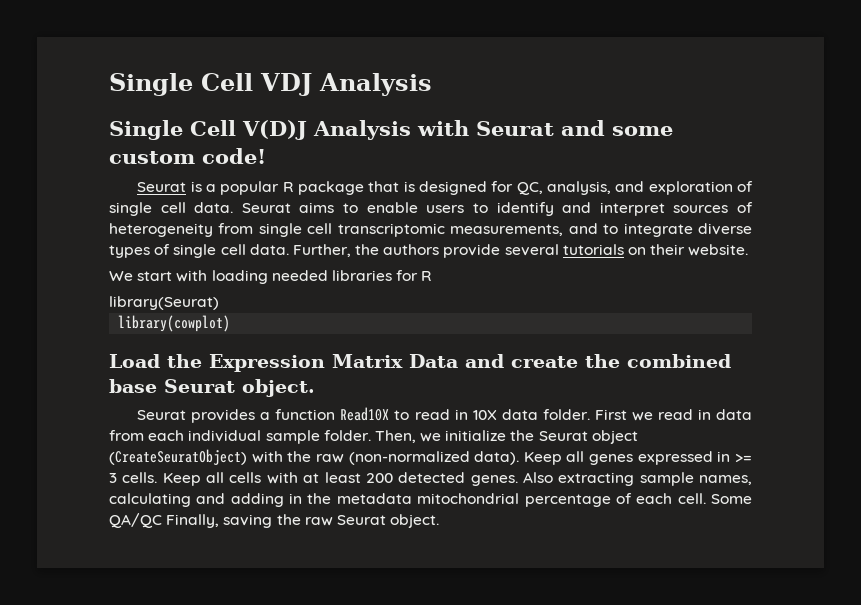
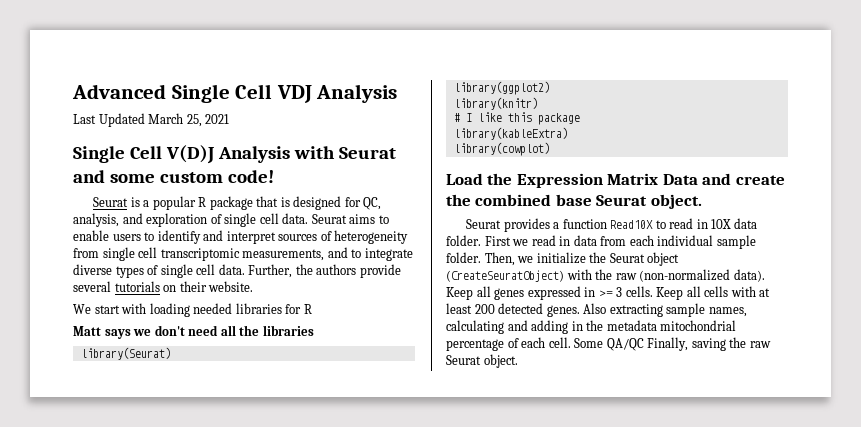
- Single Cell VDJ Analysis
+ Advanced Single Cell VDJ Analysis
+ Last Updated March 25, 2021
+ Matt says we don't need all the libraries
  library(Seurat)
+ library(ggplot2)
+ library(knitr)
+ # I like this package
+ library(kableExtra)

